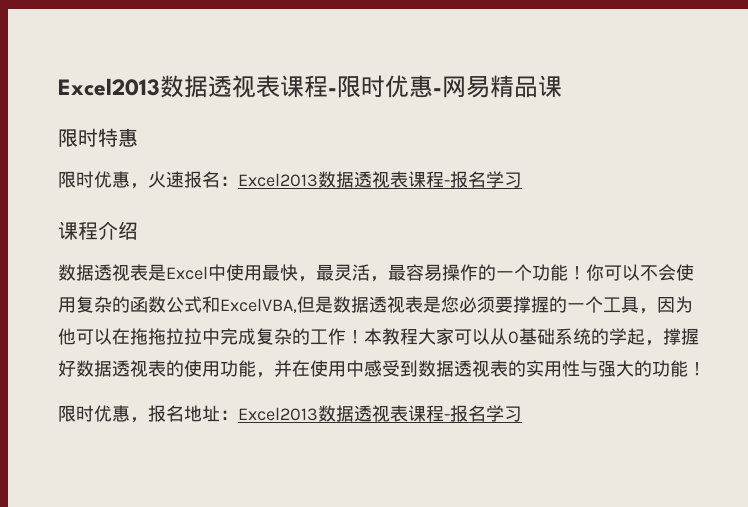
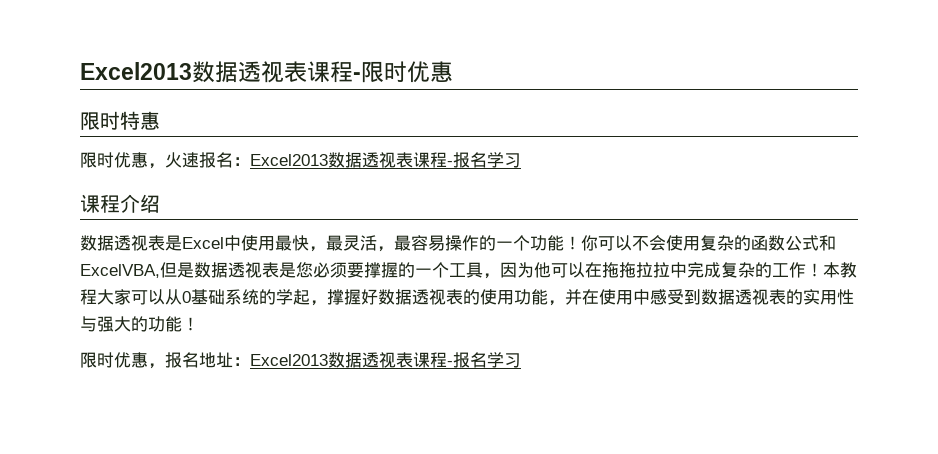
- Excel2013数据透视表课程-限时优惠-网易精品课
+ Excel2013数据透视表课程-限时优惠

